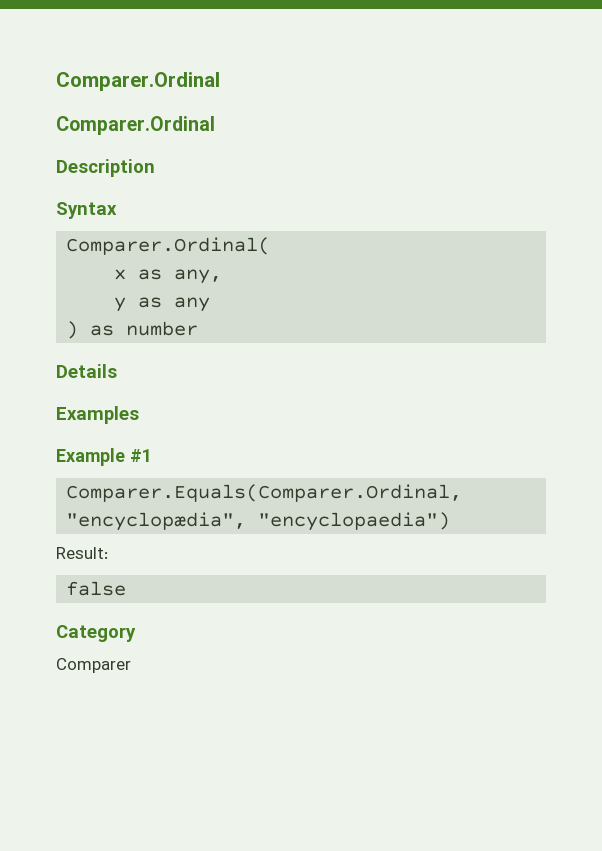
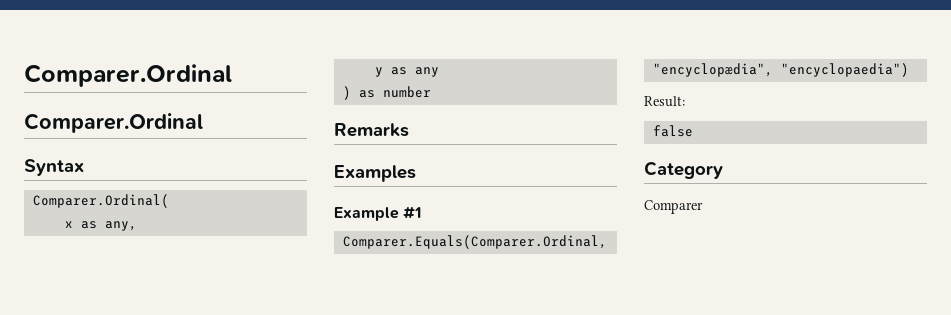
- Description
- Details
+ Remarks

